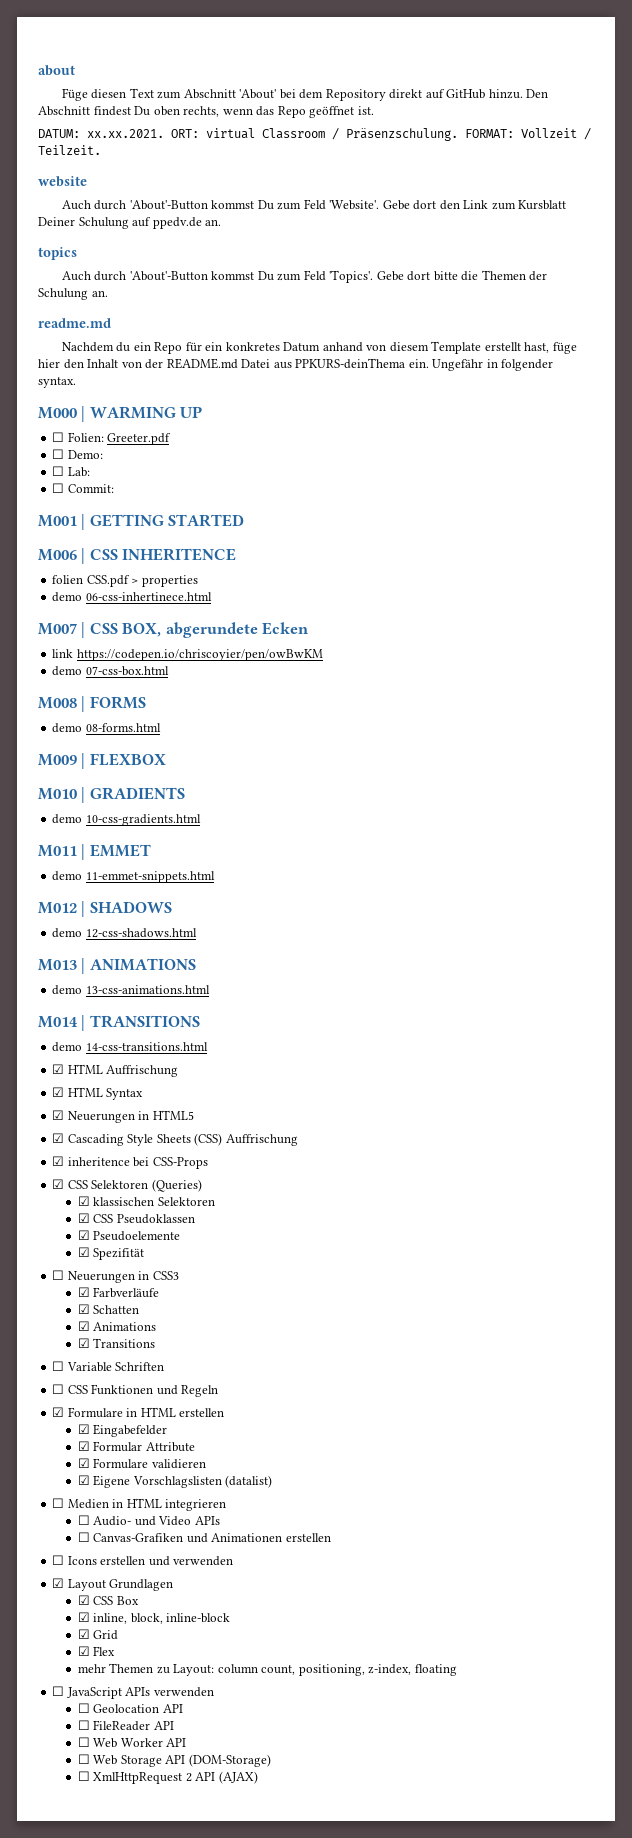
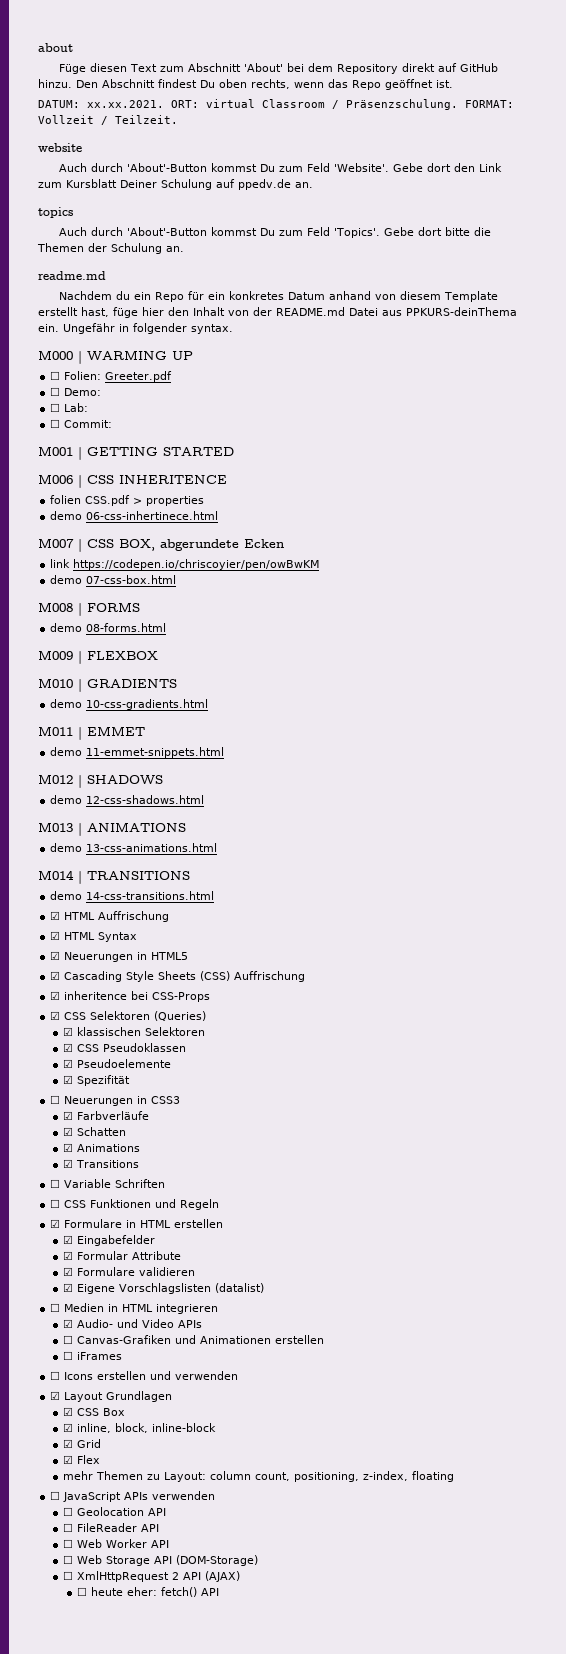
- ☐ Audio- und Video APIs
+ ☑ Audio- und Video APIs
+ ☐ iFrames
+ ☐ heute eher: fetch() API

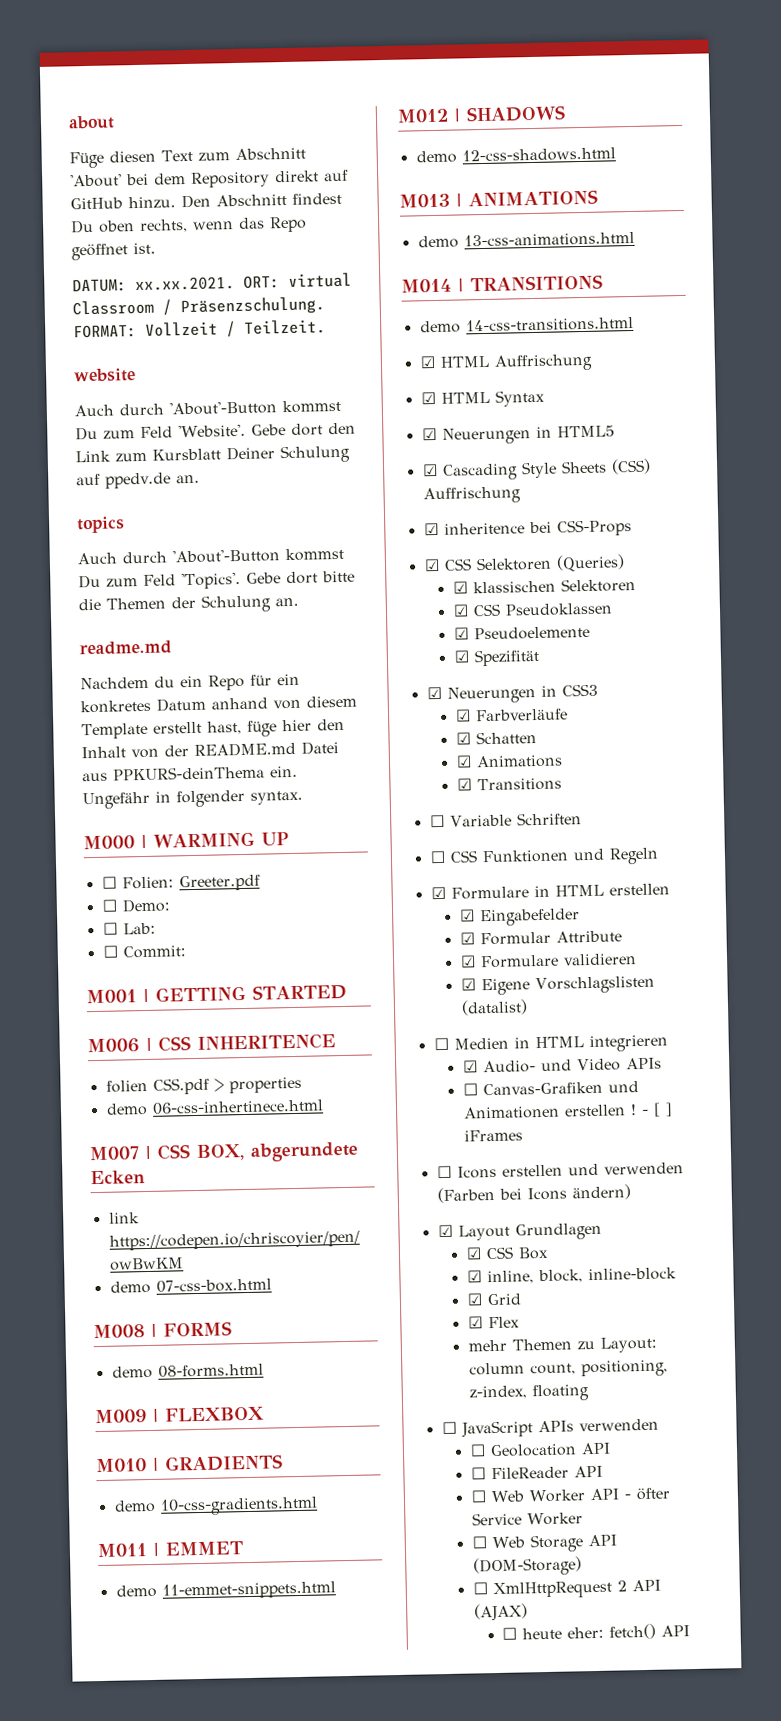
- ☐ Neuerungen in CSS3
+ ☑ Neuerungen in CSS3
- ☐ Canvas-Grafiken und Animationen erstellen
- ☐ iFrames
+ ☐ Canvas-Grafiken und Animationen erstellen ! - [ ] iFrames
- ☐ Icons erstellen und verwenden
+ ☐ Icons erstellen und verwenden (Farben bei Icons ändern)
- ☐ Web Worker API
+ ☐ Web Worker API - öfter Service Worker

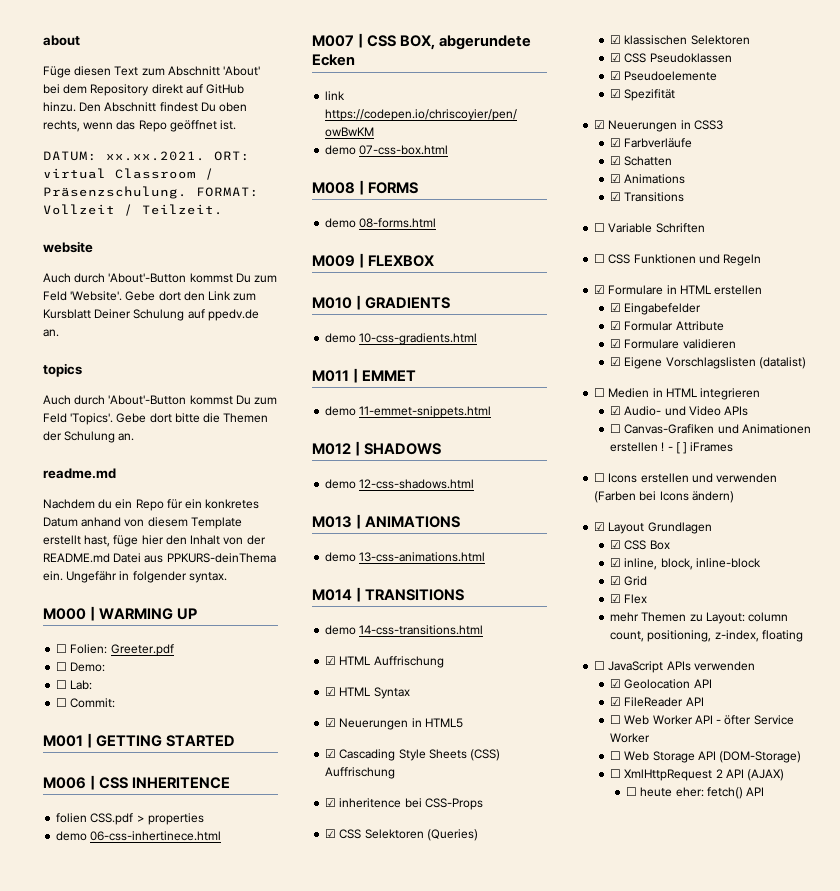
- ☐ Geolocation API
+ ☑ Geolocation API
- ☐ FileReader API
+ ☑ FileReader API

